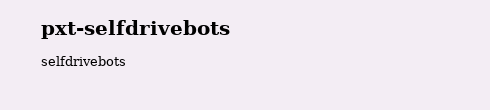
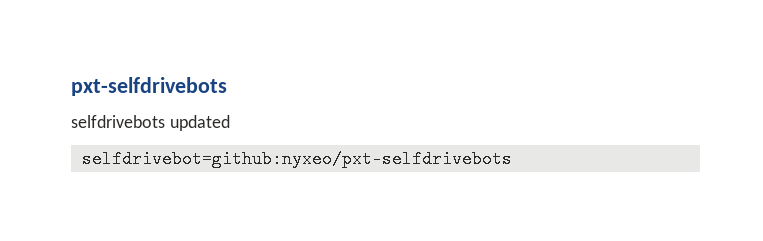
- selfdrivebots
+ selfdrivebots updated
+ selfdrivebot=github:nyxeo/pxt-selfdrivebots

